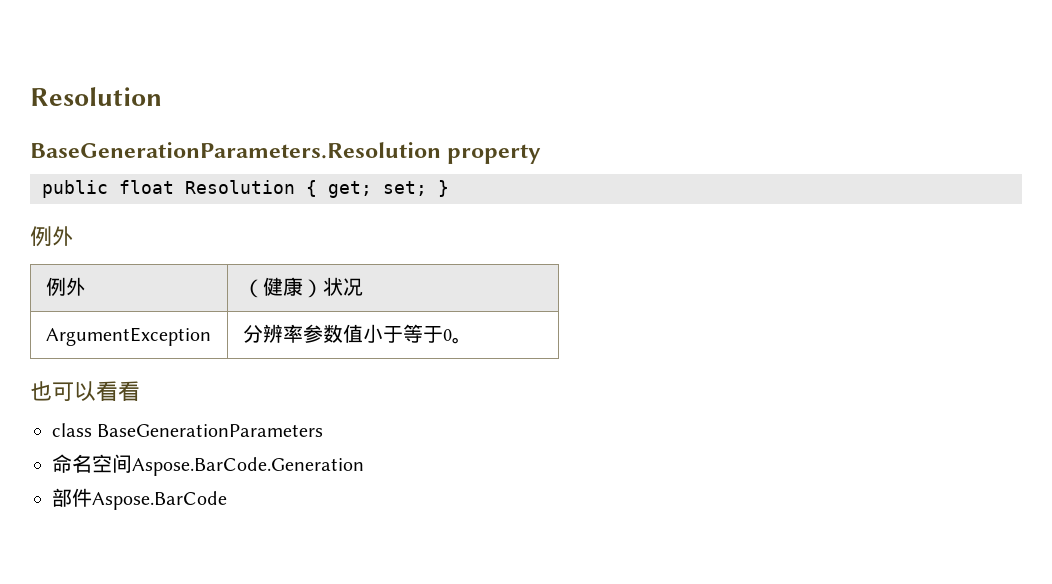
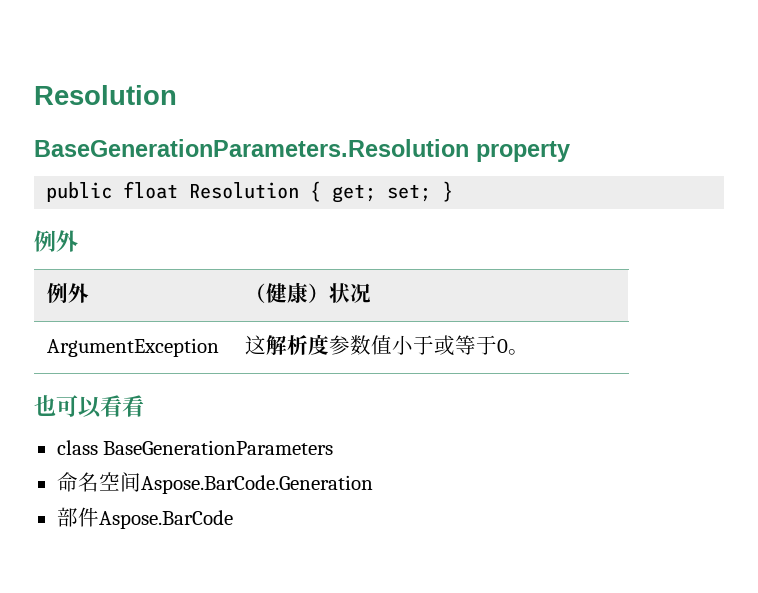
- ArgumentException | 分辨率参数值小于等于0。
+ ArgumentException | 这解析度参数值小于或等于0。

